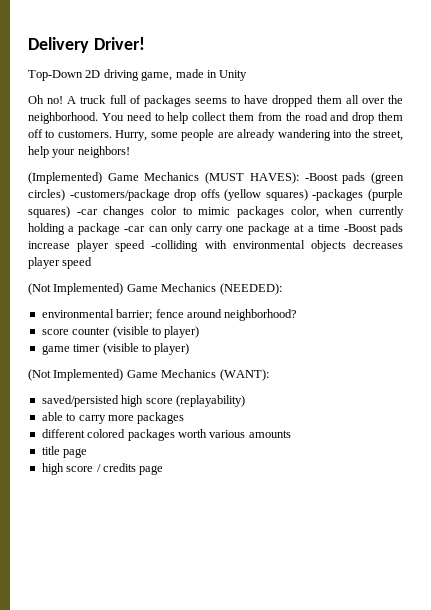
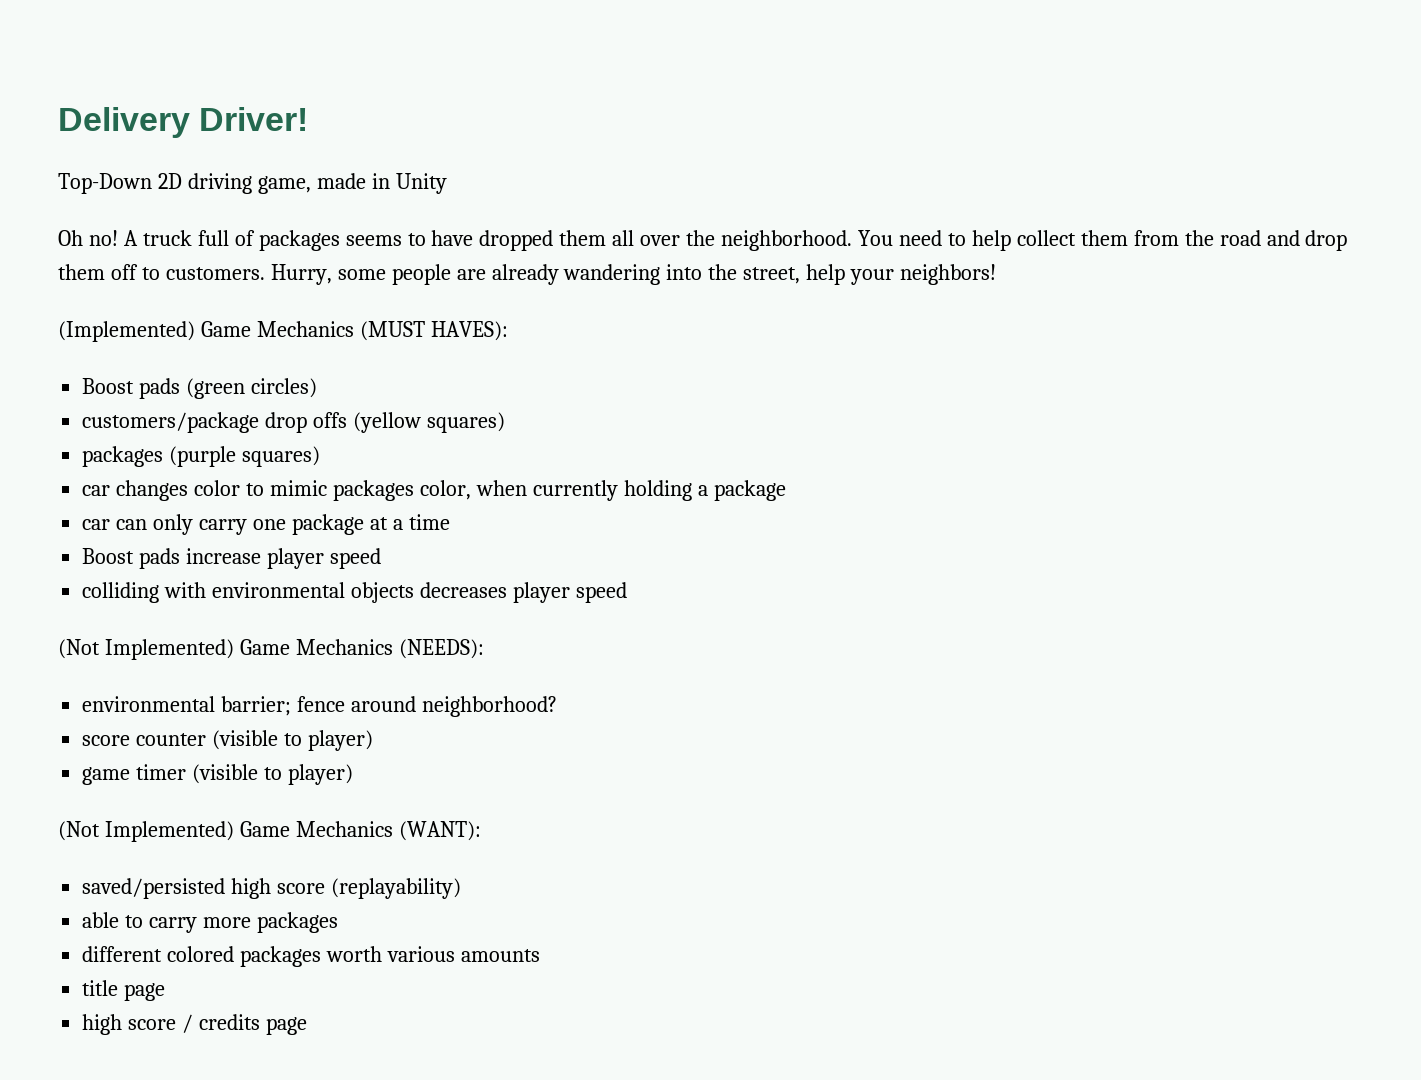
- (Implemented) Game Mechanics (MUST HAVES): -Boost pads (green circles) -customers/package drop offs (yellow squares) -packages (purple squares) -car changes color to mimic packages color, when currently holding a package -car can only carry one package at a time -Boost pads increase player speed -colliding with environmental objects decreases player speed
+ (Implemented) Game Mechanics (MUST HAVES):
+ Boost pads (green circles)
+ customers/package drop offs (yellow squares)
+ packages (purple squares)
+ car changes color to mimic packages color, when currently holding a package
+ car can only carry one package at a time
+ Boost pads increase player speed
+ colliding with environmental objects decreases player speed
- (Not Implemented) Game Mechanics (NEEDED):
+ (Not Implemented) Game Mechanics (NEEDS):

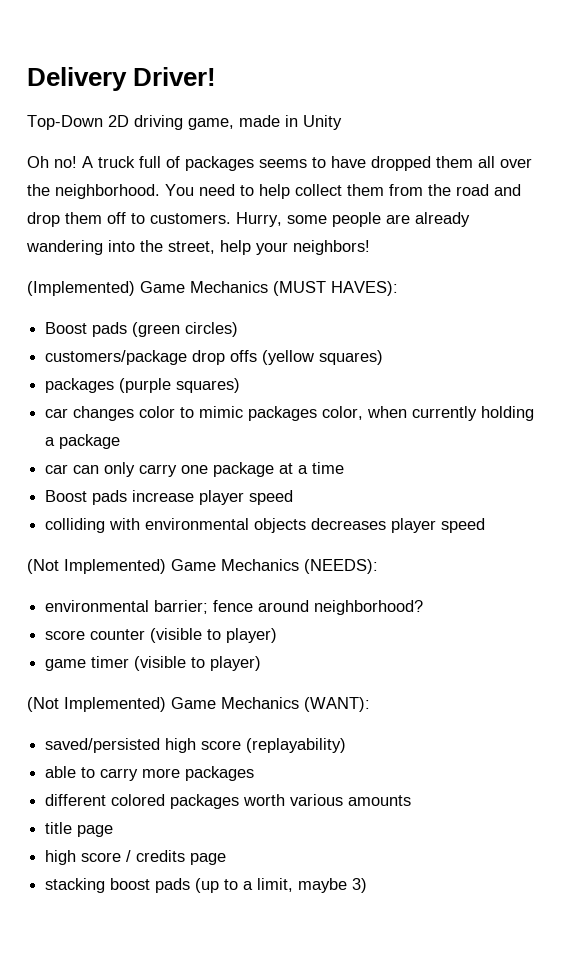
+ stacking boost pads (up to a limit, maybe 3)

